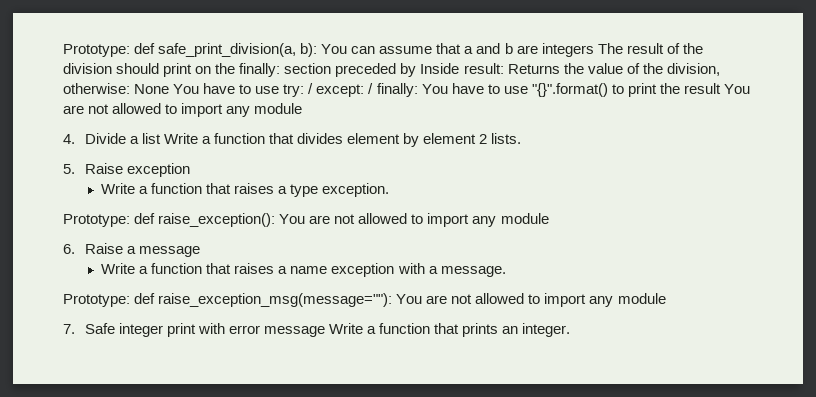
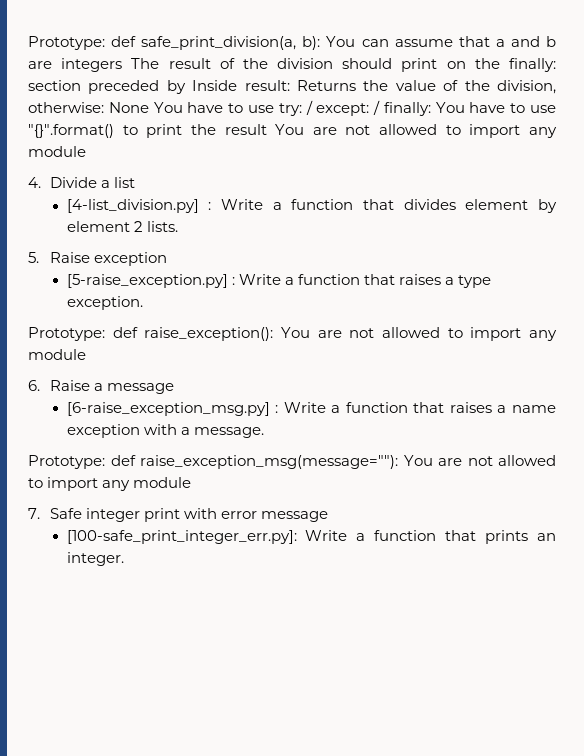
- 4. Divide a list Write a function that divides element by element 2 lists.
+ 4. Divide a list
+ [4-list_division.py] : Write a function that divides element by element 2 lists.
- Write a function that raises a type exception.
+ [5-raise_exception.py] : Write a function that raises a type exception.
- Write a function that raises a name exception with a message.
+ [6-raise_exception_msg.py] : Write a function that raises a name exception with a message.
- 7. Safe integer print with error message Write a function that prints an integer.
+ 7. Safe integer print with error message
+ [100-safe_print_integer_err.py]: Write a function that prints an integer.

